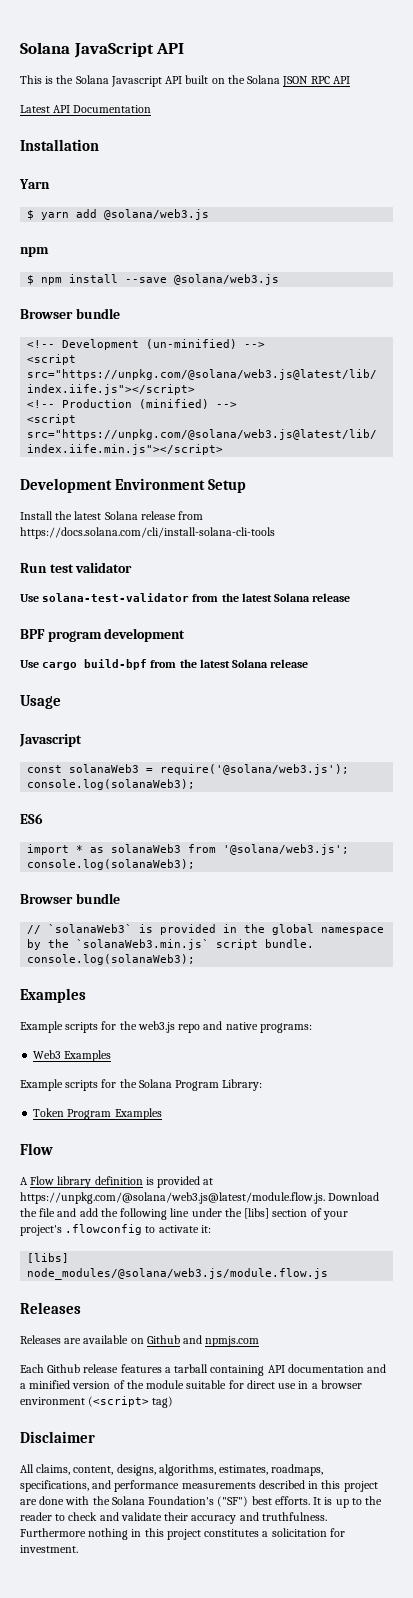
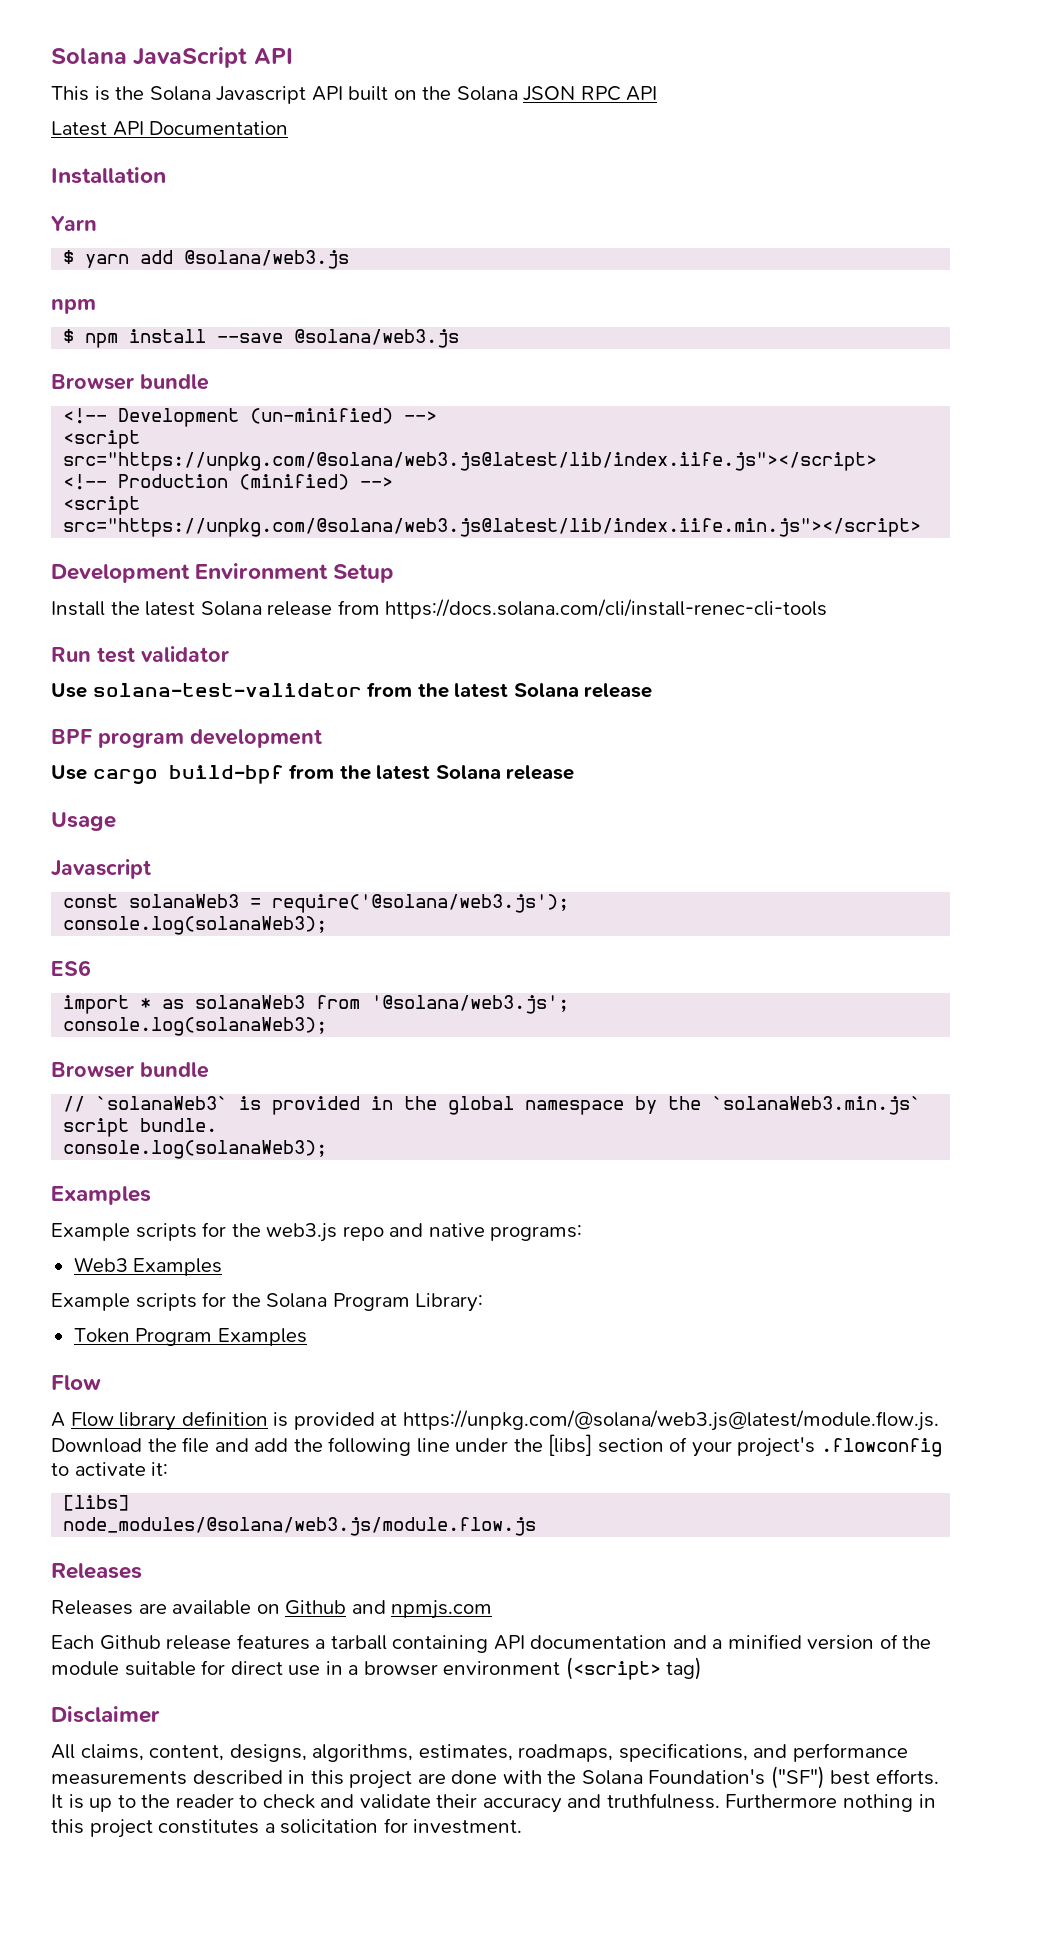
- Install the latest Solana release from https://docs.solana.com/cli/install-solana-cli-tools
+ Install the latest Solana release from https://docs.solana.com/cli/install-renec-cli-tools

